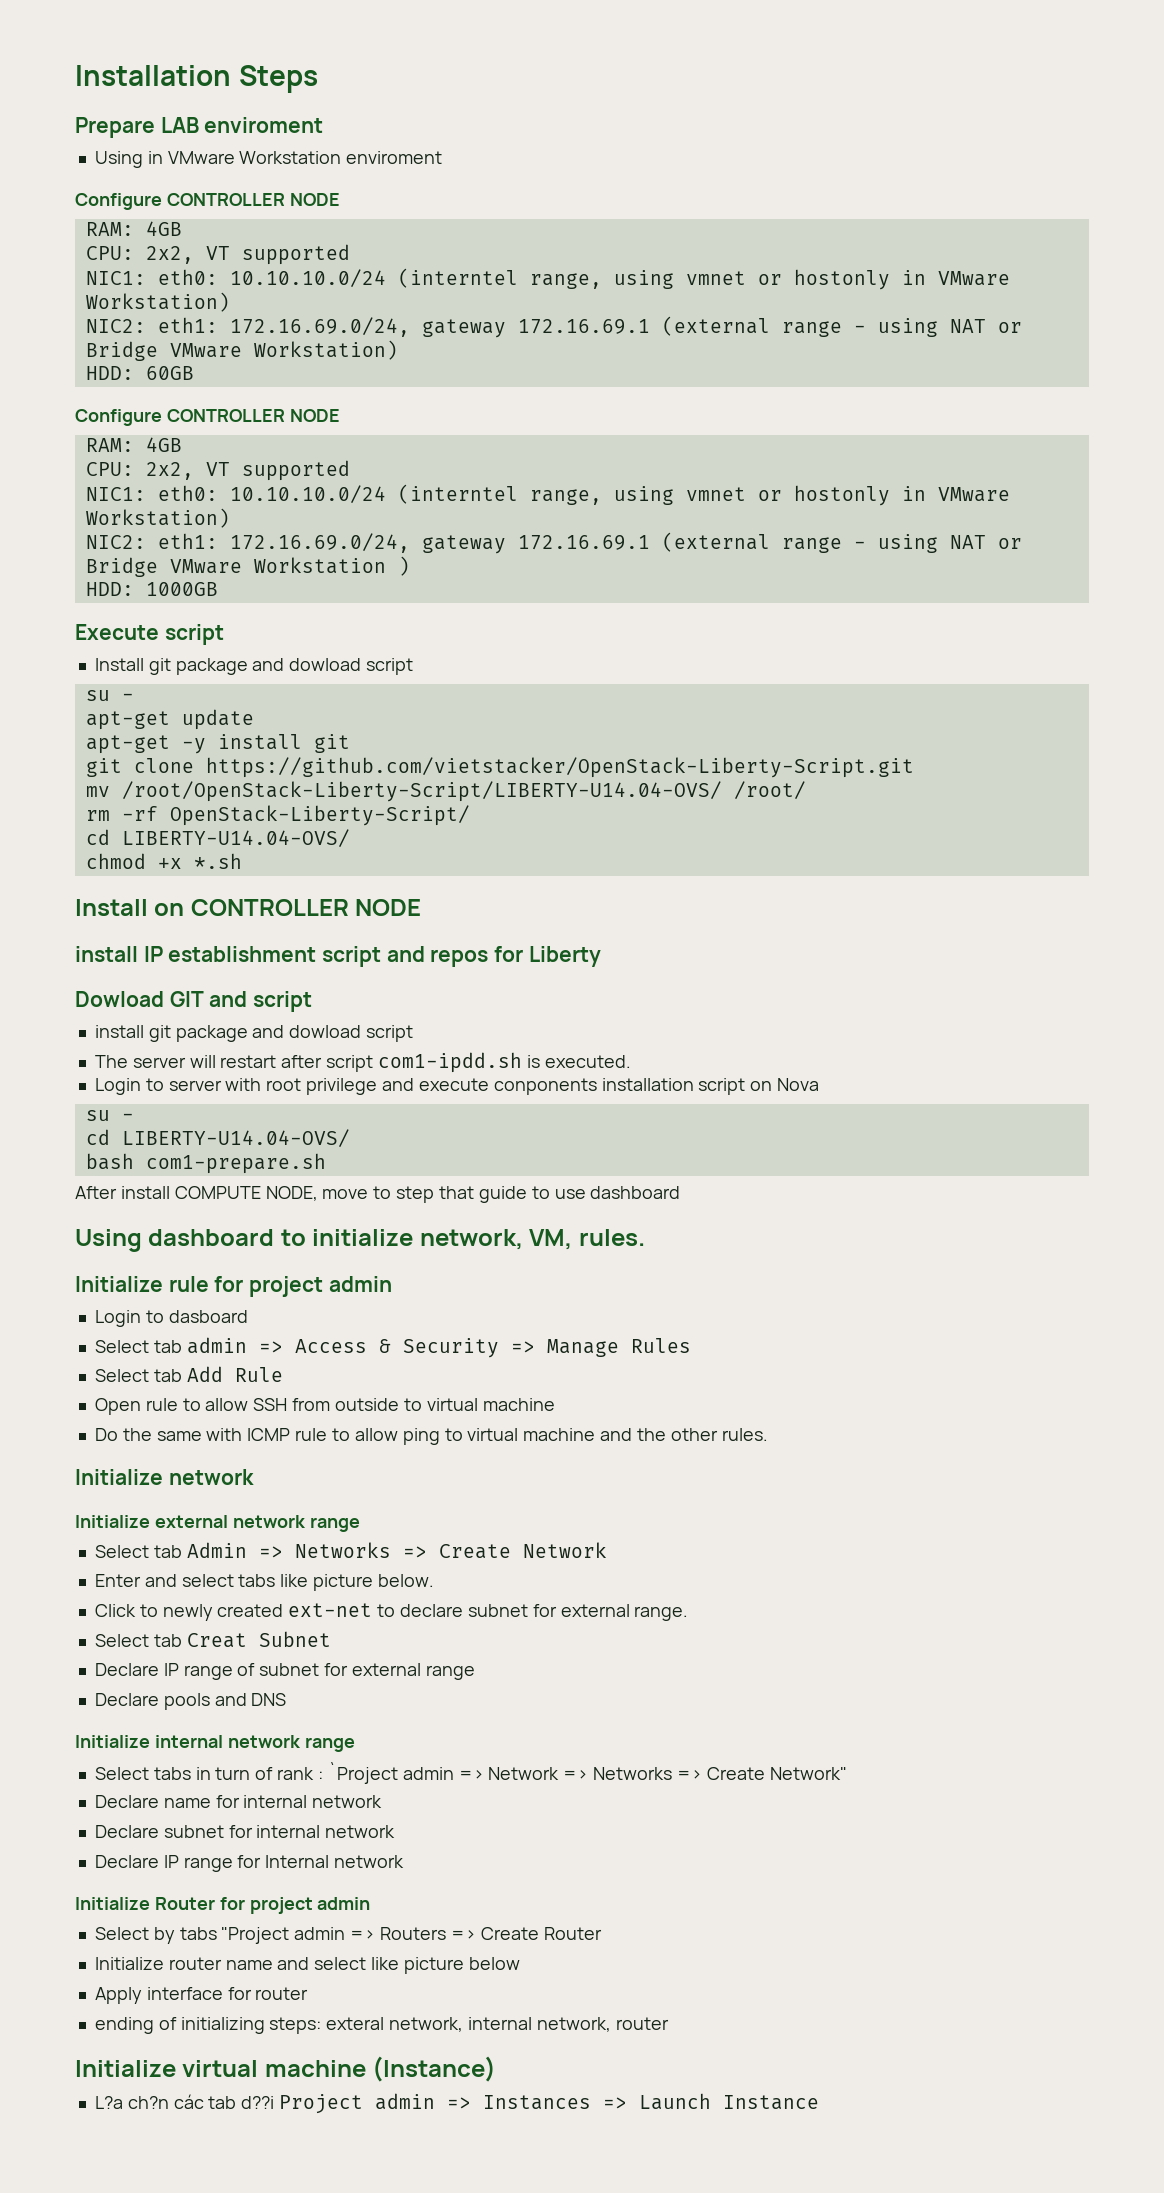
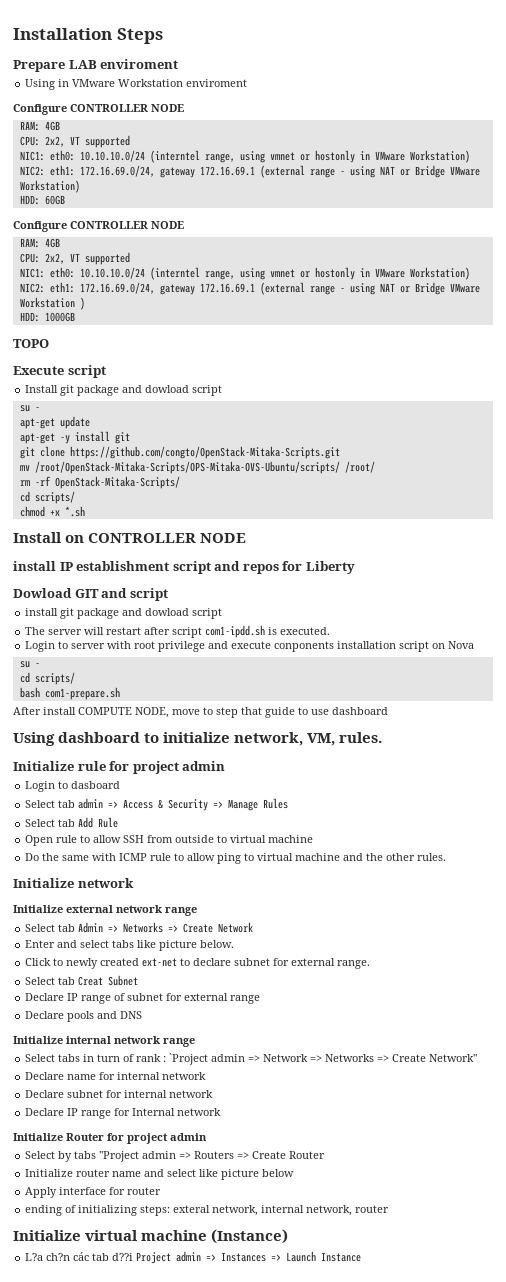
+ TOPO
- git clone https://github.com/vietstacker/OpenStack-Liberty-Script.git
+ git clone https://github.com/congto/OpenStack-Mitaka-Scripts.git
- mv /root/OpenStack-Liberty-Script/LIBERTY-U14.04-OVS/ /root/
+ mv /root/OpenStack-Mitaka-Scripts/OPS-Mitaka-OVS-Ubuntu/scripts/ /root/
- rm -rf OpenStack-Liberty-Script/
- cd LIBERTY-U14.04-OVS/
+ rm -rf OpenStack-Mitaka-Scripts/
+ cd scripts/
  Login to server with root privilege and execute conponents installation script on Nova
  su -
- cd LIBERTY-U14.04-OVS/
+ cd scripts/

